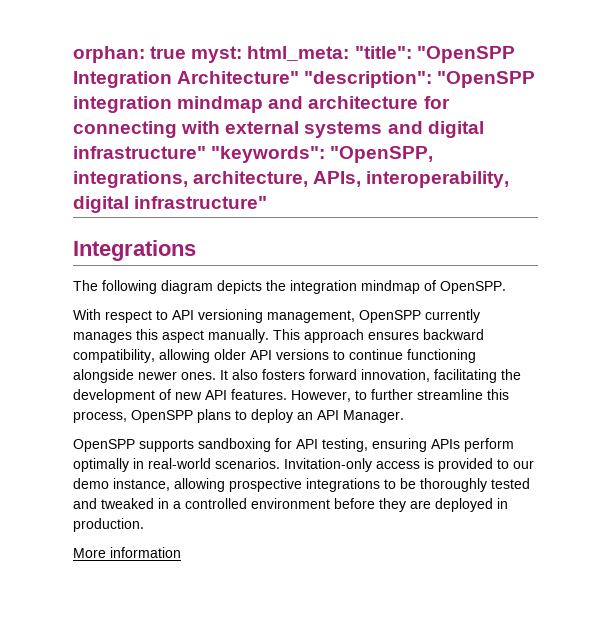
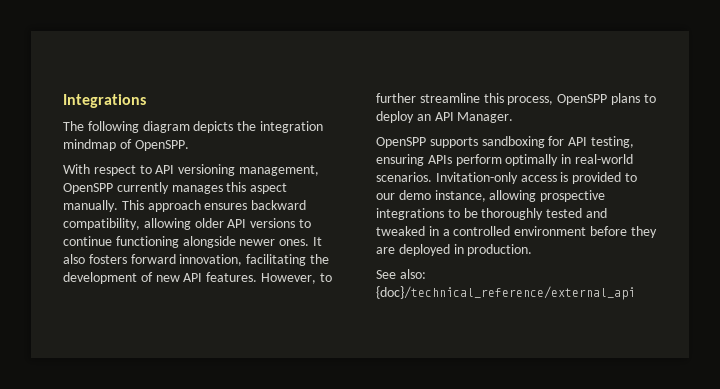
- orphan: true myst: html_meta: "title": "OpenSPP Integration Architecture" "description": "OpenSPP integration mindmap and architecture for connecting with external systems and digital infrastructure" "keywords": "OpenSPP, integrations, architecture, APIs, interoperability, digital infrastructure"
- More information
+ See also: {doc}/technical_reference/external_api

